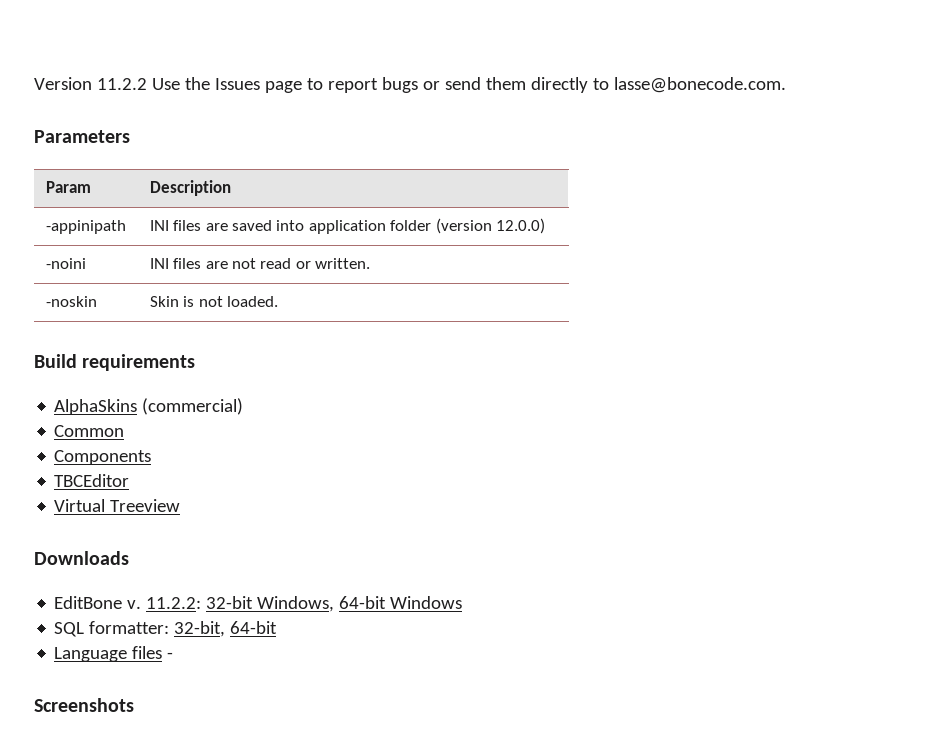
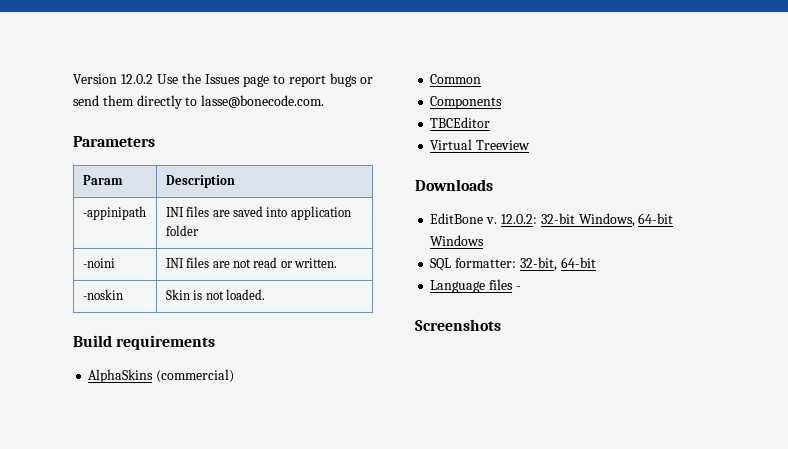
- Version 11.2.2 Use the Issues page to report bugs or send them directly to lasse@bonecode.com.
+ Version 12.0.2 Use the Issues page to report bugs or send them directly to lasse@bonecode.com.
- -appinipath | INI files are saved into application folder (version 12.0.0)
+ -appinipath | INI files are saved into application folder
- 11.2.2: 32-bit Windows, 64-bit Windows
+ 12.0.2: 32-bit Windows, 64-bit Windows

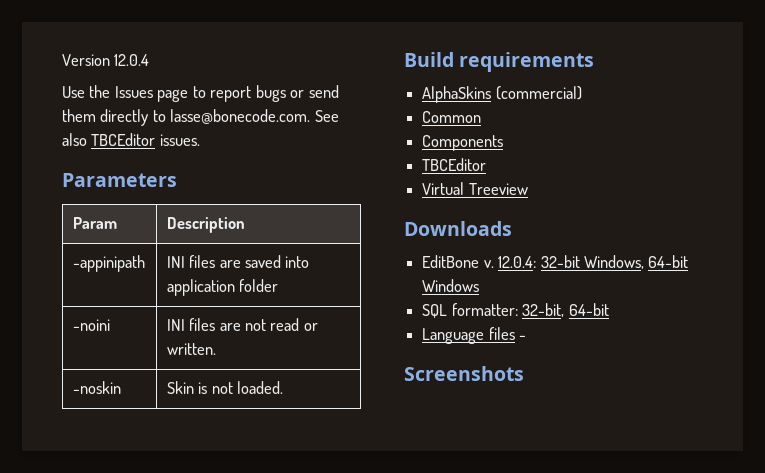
- Version 12.0.2 Use the Issues page to report bugs or send them directly to lasse@bonecode.com.
+ Version 12.0.4
+ Use the Issues page to report bugs or send them directly to lasse@bonecode.com. See also TBCEditor issues.
- 12.0.2: 32-bit Windows, 64-bit Windows
+ 12.0.4: 32-bit Windows, 64-bit Windows

